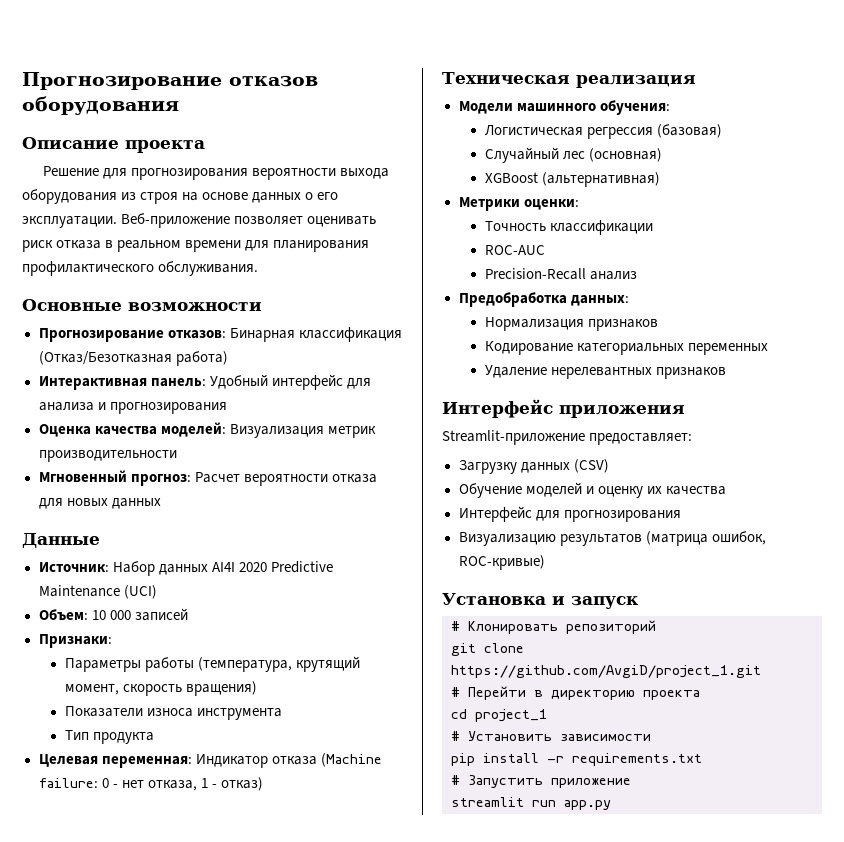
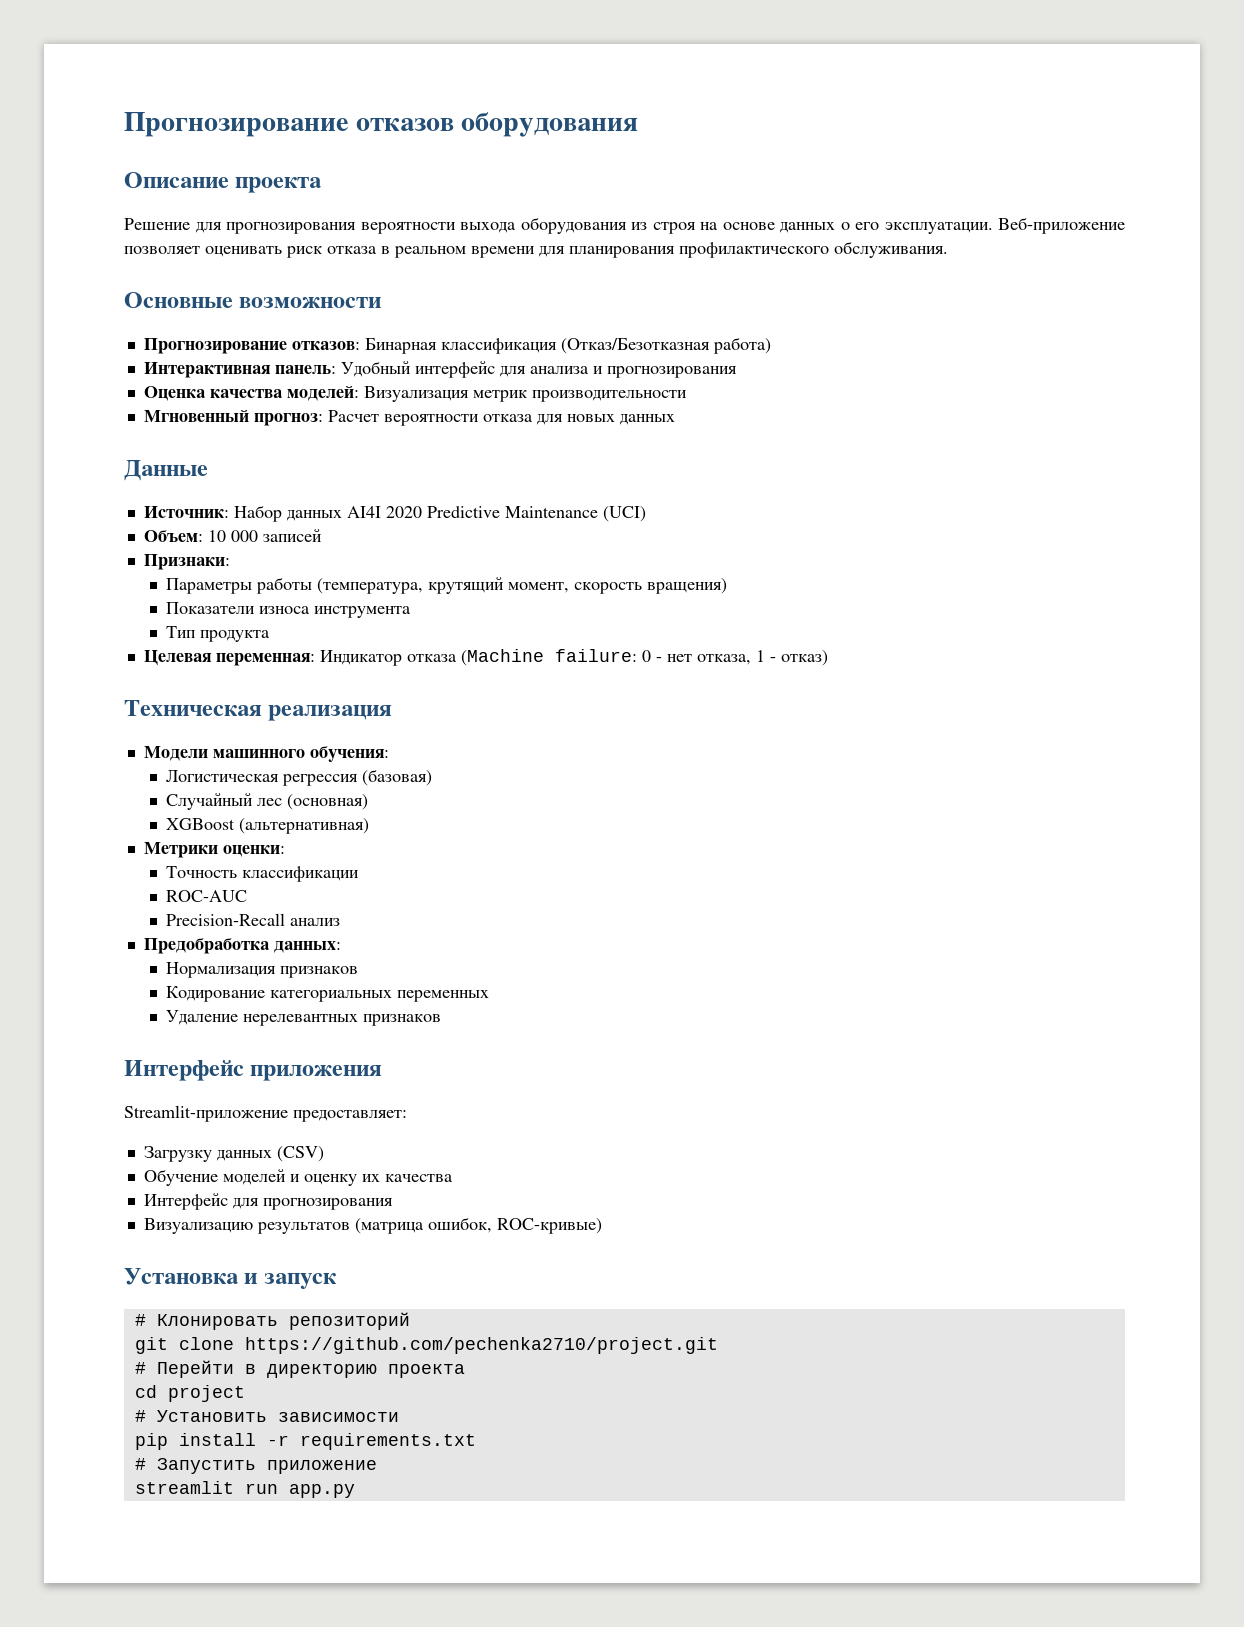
- git clone https://github.com/AvgiD/project_1.git
+ git clone https://github.com/pechenka2710/project.git
- cd project_1
+ cd project

